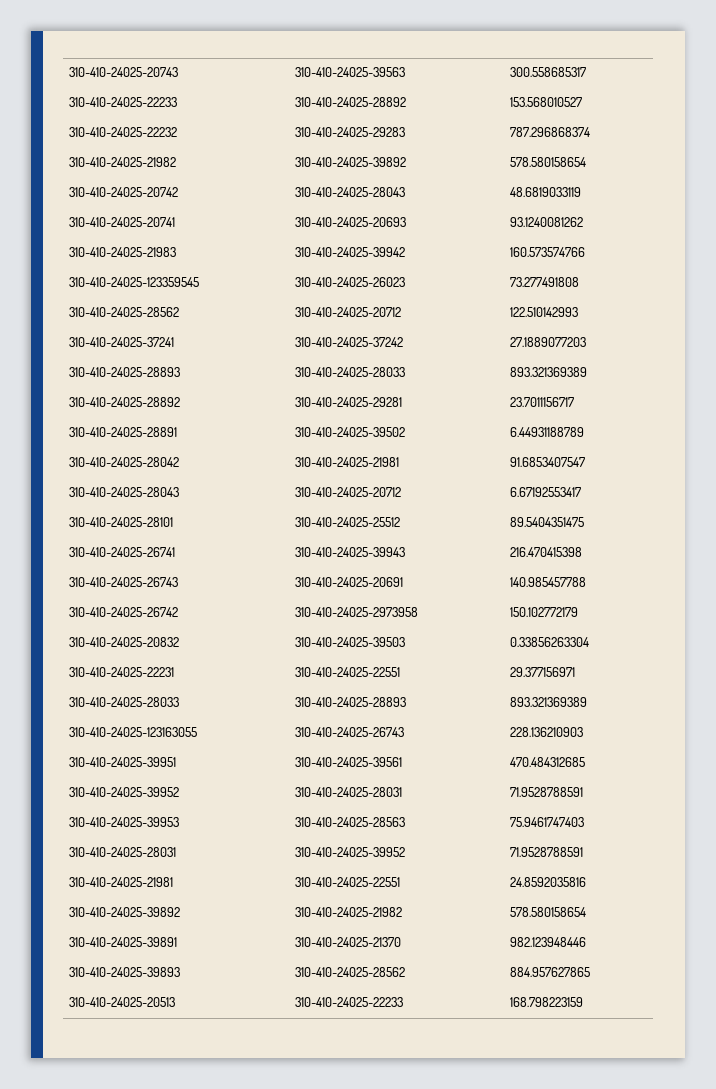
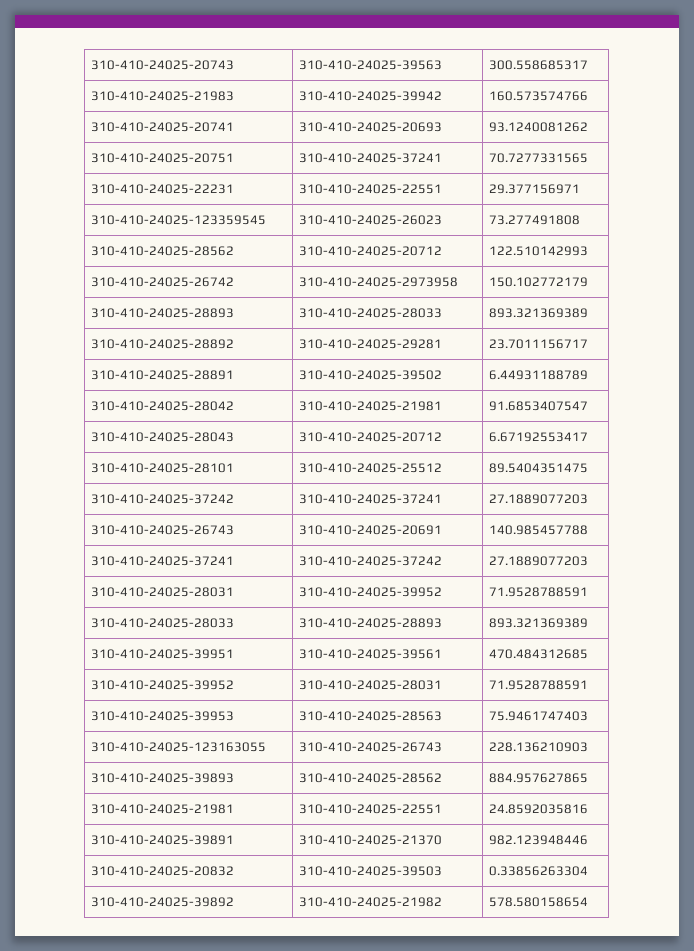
- 310-410-24025-22233 | 310-410-24025-28892 | 153.568010527
- 310-410-24025-22232 | 310-410-24025-29283 | 787.296868374
- 310-410-24025-21982 | 310-410-24025-39892 | 578.580158654
- 310-410-24025-20742 | 310-410-24025-28043 | 48.6819033119
+ 310-410-24025-21983 | 310-410-24025-39942 | 160.573574766
  310-410-24025-20741 | 310-410-24025-20693 | 93.1240081262
- 310-410-24025-21983 | 310-410-24025-39942 | 160.573574766
+ 310-410-24025-20751 | 310-410-24025-37241 | 70.7277331565
+ 310-410-24025-22231 | 310-410-24025-22551 | 29.377156971
- 310-410-24025-37241 | 310-410-24025-37242 | 27.1889077203
+ 310-410-24025-26742 | 310-410-24025-2973958 | 150.102772179
- 310-410-24025-26741 | 310-410-24025-39943 | 216.470415398
+ 310-410-24025-37242 | 310-410-24025-37241 | 27.1889077203
- 310-410-24025-26742 | 310-410-24025-2973958 | 150.102772179
- 310-410-24025-20832 | 310-410-24025-39503 | 0.33856263304
- 310-410-24025-22231 | 310-410-24025-22551 | 29.377156971
+ 310-410-24025-37241 | 310-410-24025-37242 | 27.1889077203
+ 310-410-24025-28031 | 310-410-24025-39952 | 71.9528788591
- 310-410-24025-123163055 | 310-410-24025-26743 | 228.136210903
- 310-410-24025-28031 | 310-410-24025-39952 | 71.9528788591
+ 310-410-24025-123163055 | 310-410-24025-26743 | 228.136210903
+ 310-410-24025-39893 | 310-410-24025-28562 | 884.957627865
- 310-410-24025-39892 | 310-410-24025-21982 | 578.580158654
- 310-410-24025-39893 | 310-410-24025-28562 | 884.957627865
- 310-410-24025-20513 | 310-410-24025-22233 | 168.798223159
+ 310-410-24025-20832 | 310-410-24025-39503 | 0.33856263304
+ 310-410-24025-39892 | 310-410-24025-21982 | 578.580158654

